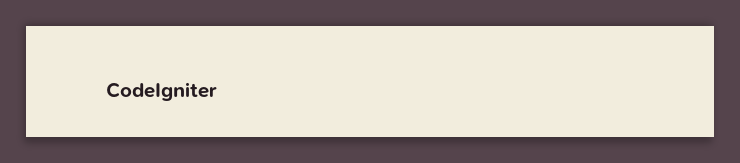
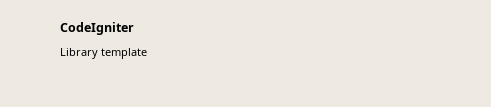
+ Library template

